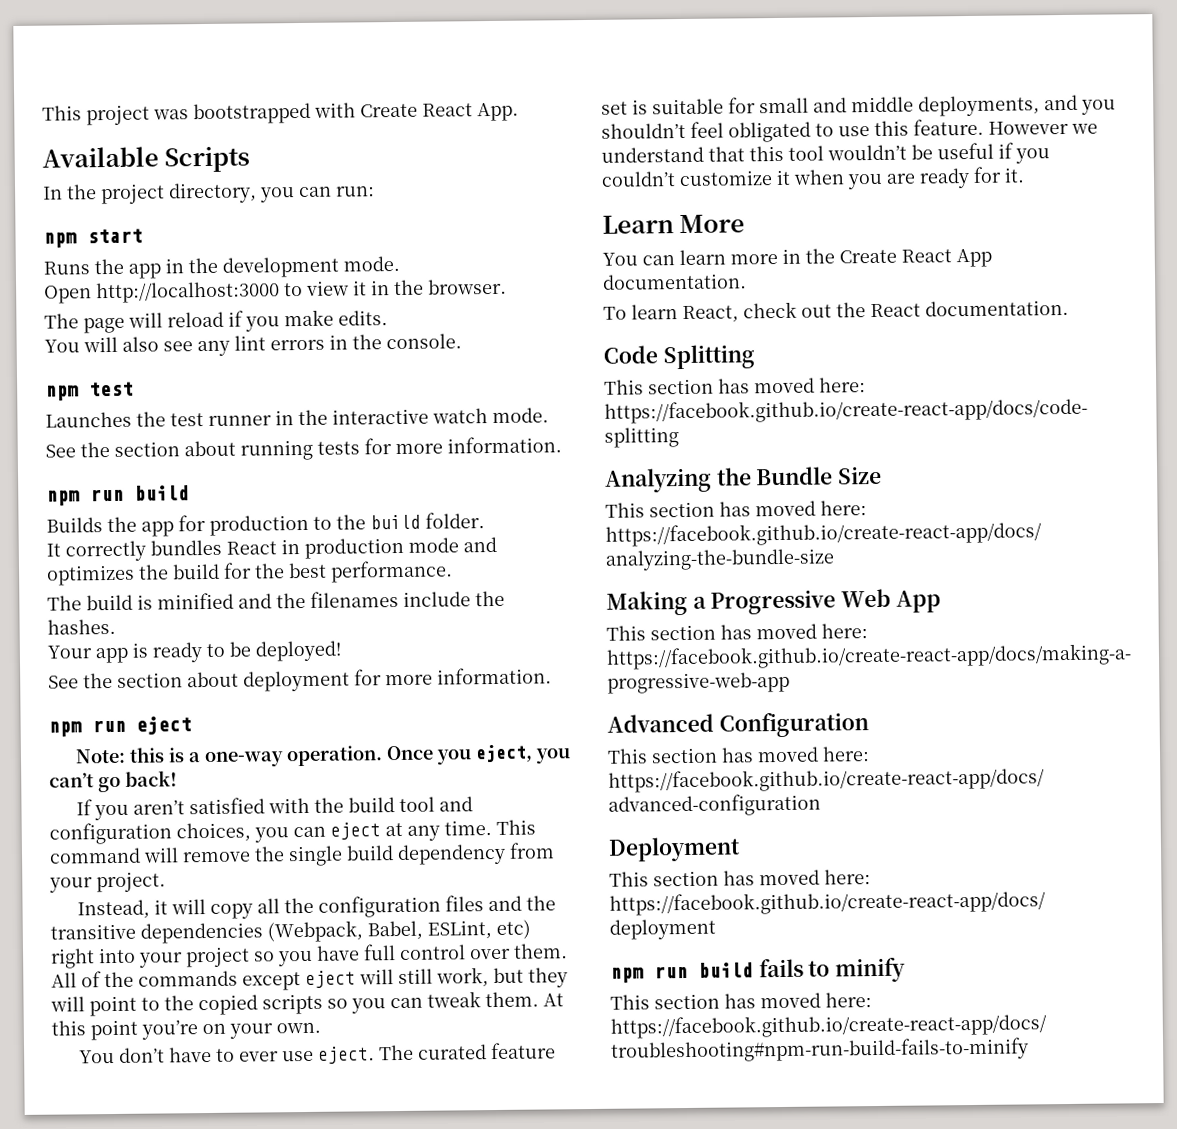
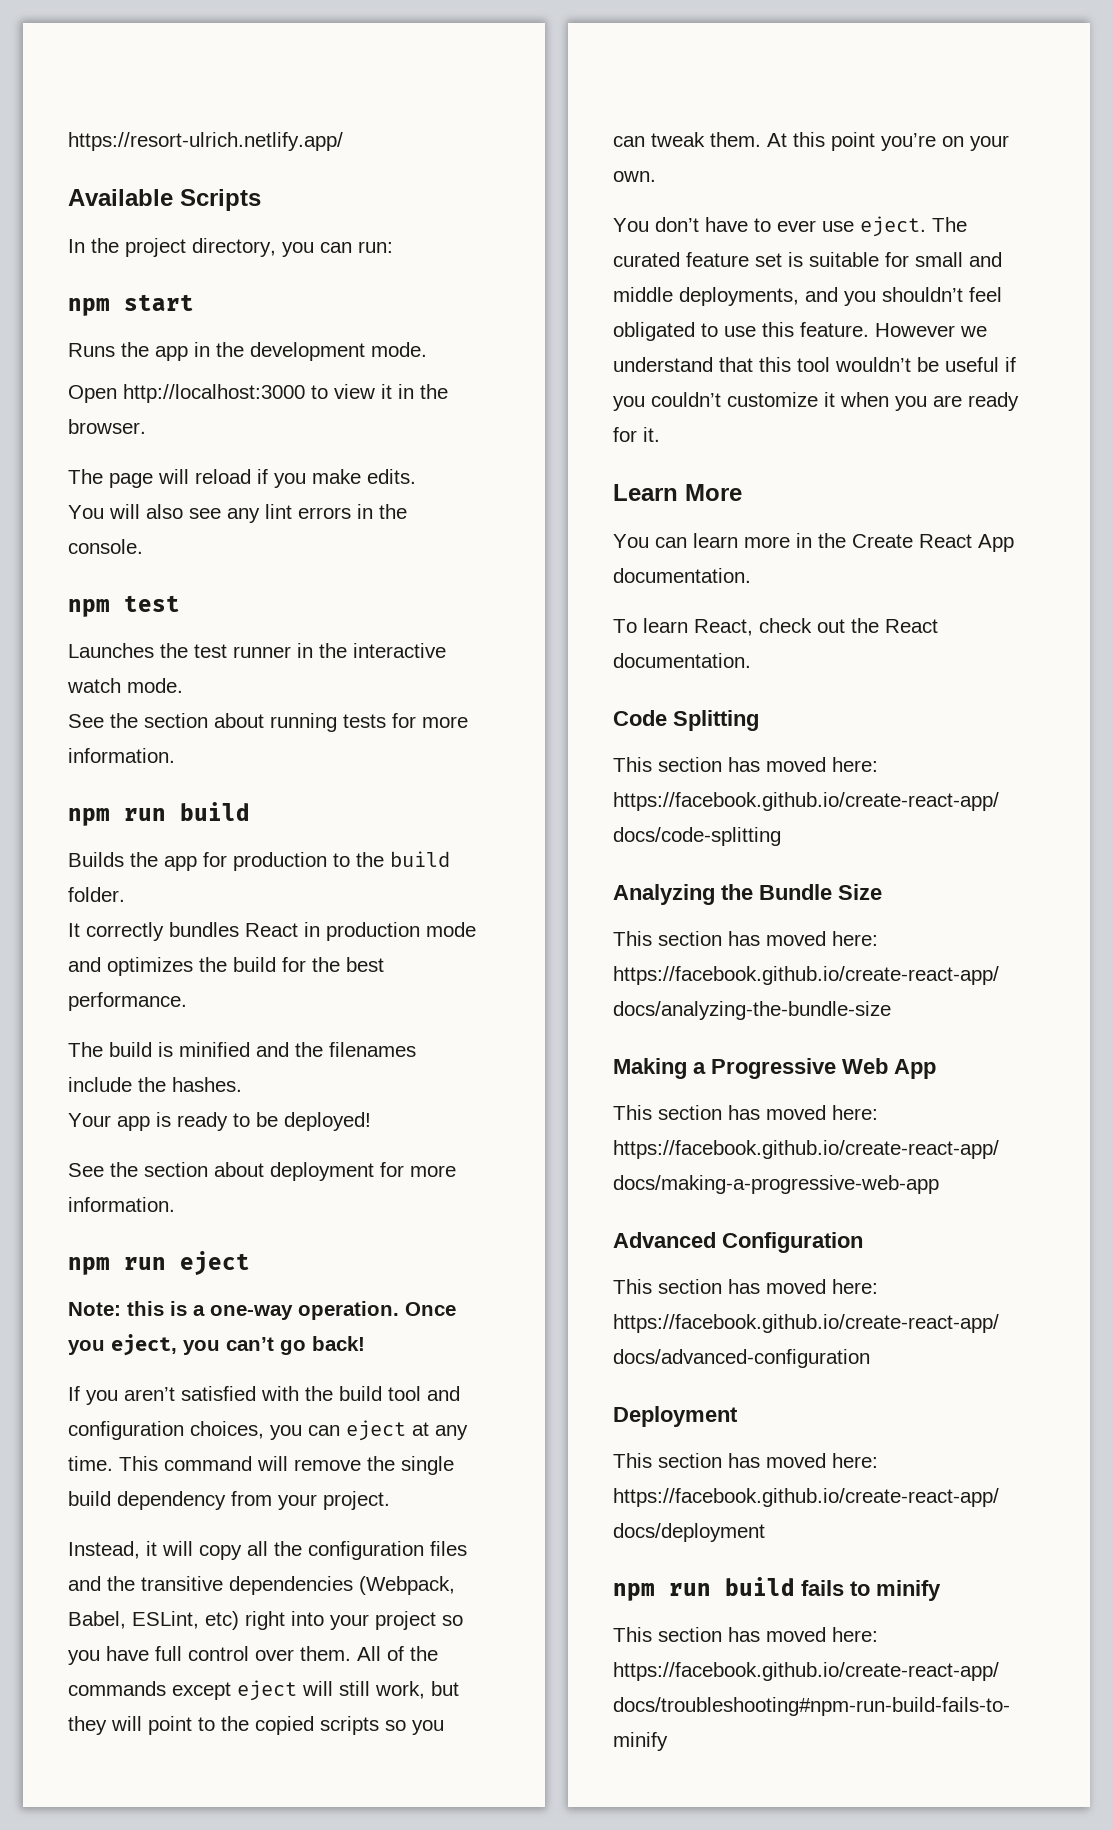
- This project was bootstrapped with Create React App.
+ https://resort-ulrich.netlify.app/

